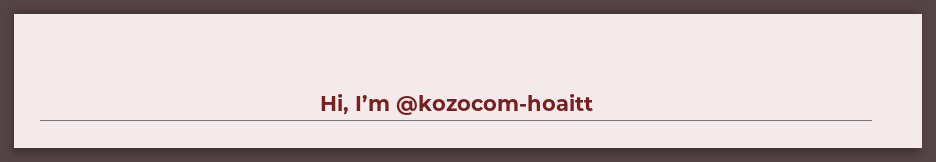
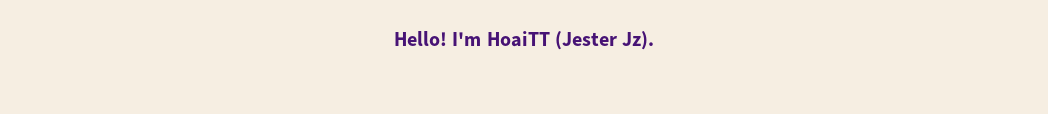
- Hi, I’m @kozocom-hoaitt
+ Hello! I'm HoaiTT (Jester Jz).

